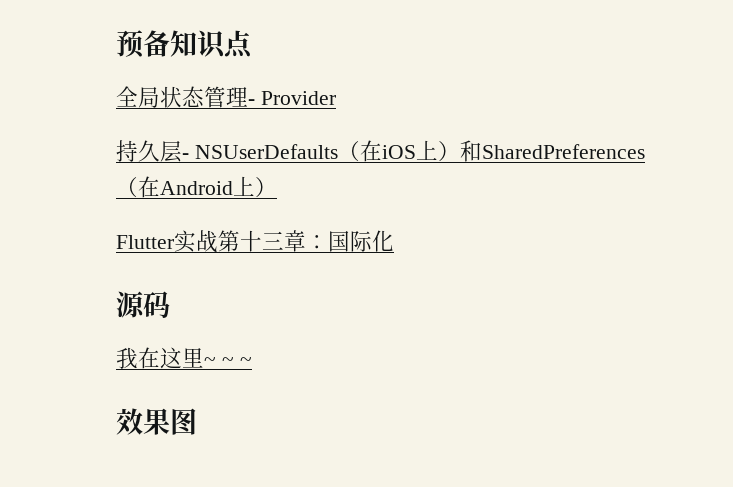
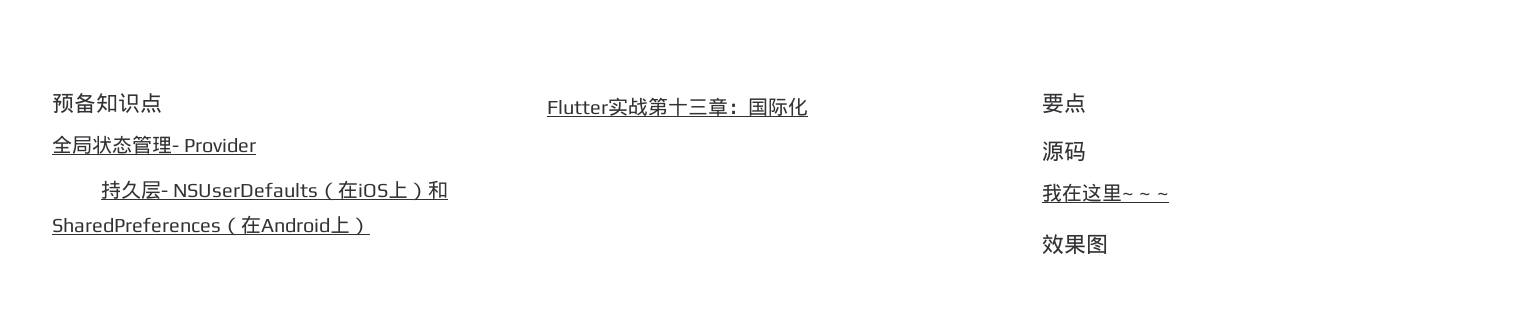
+ 要点

